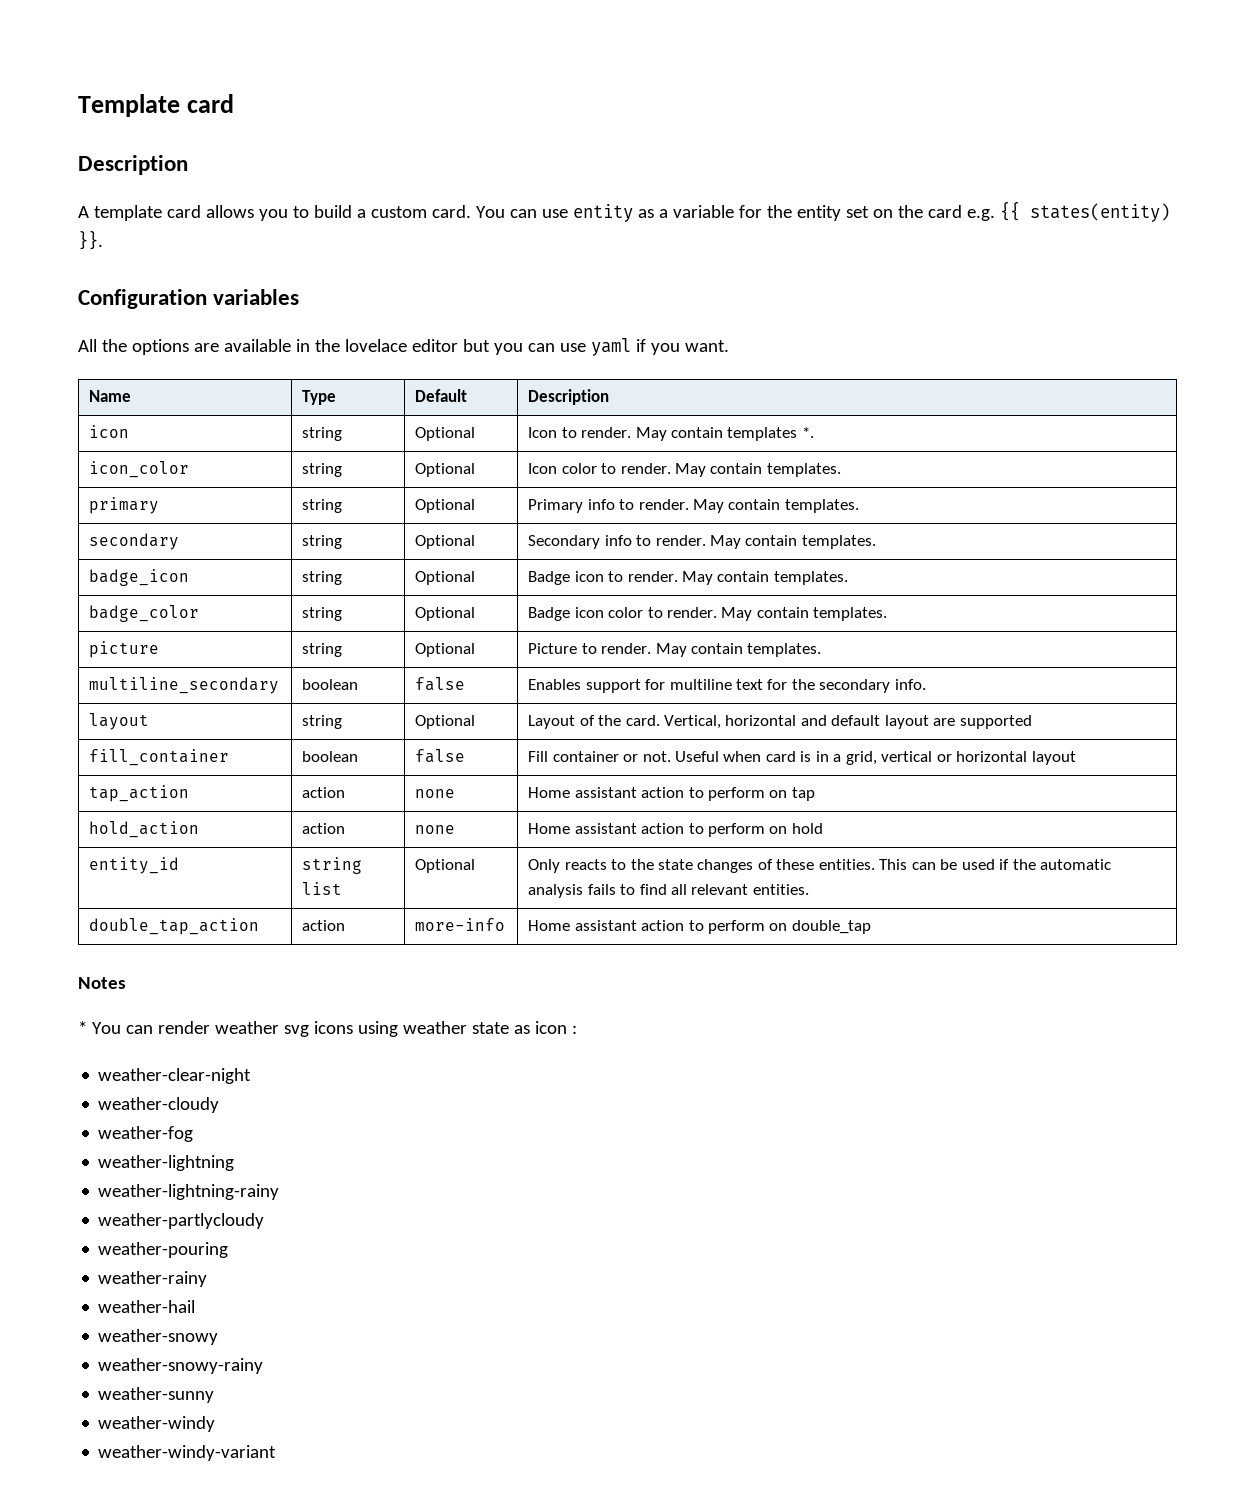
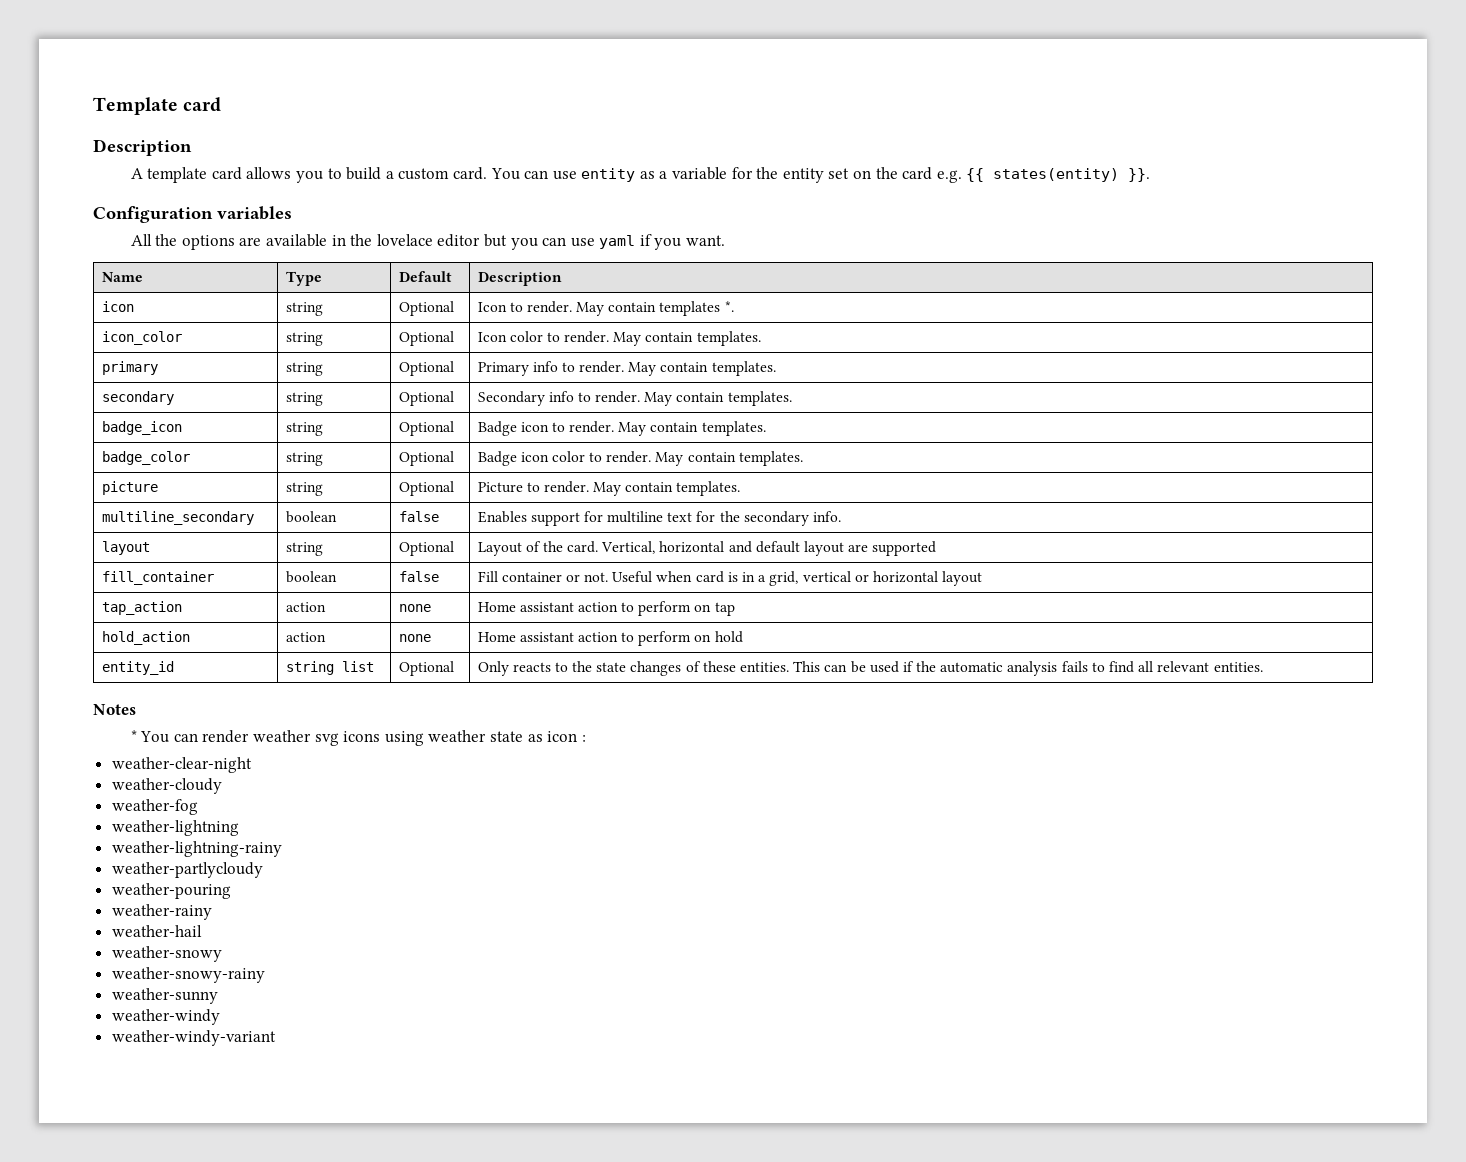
- double_tap_action | action | more-info | Home assistant action to perform on double_tap

